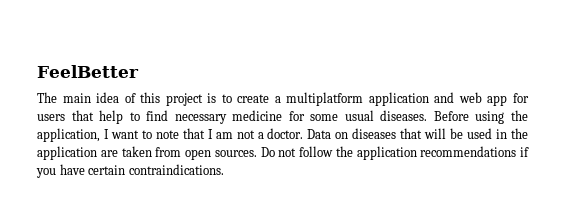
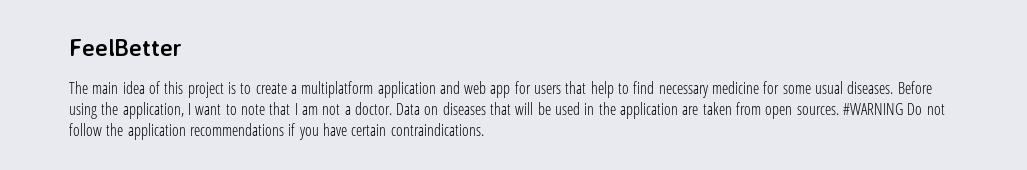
- Do not follow the application recommendations if you have certain contraindications.
+ #WARNING Do not follow the application recommendations if you have certain contraindications.

